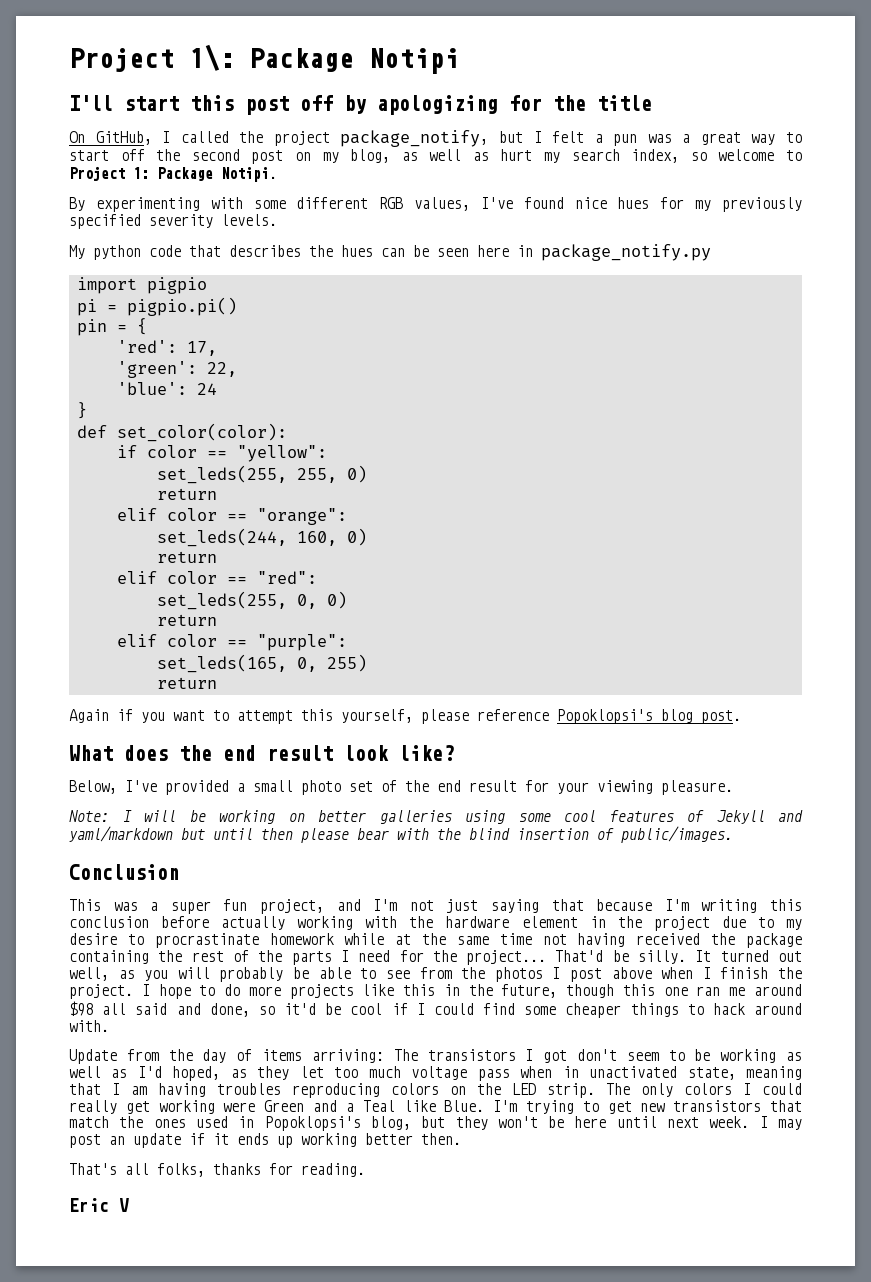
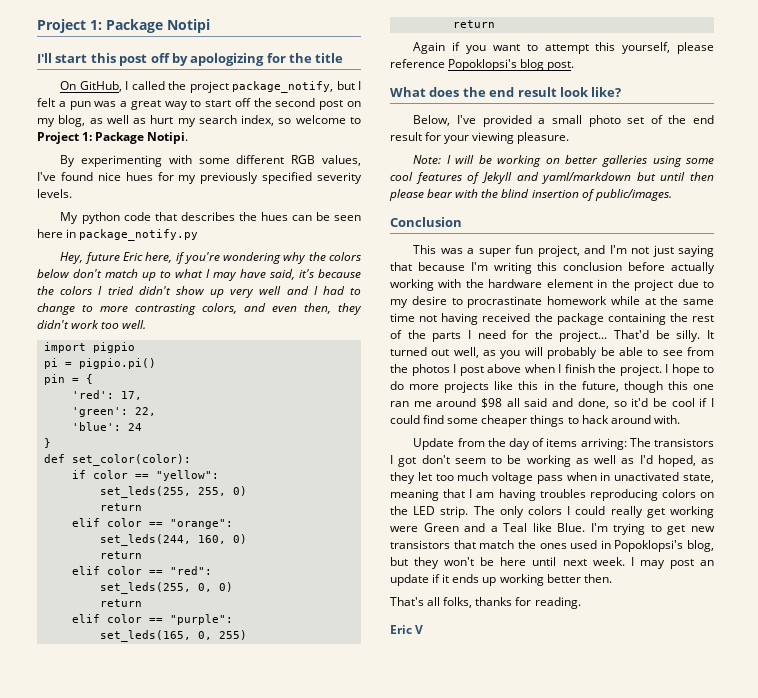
- Project 1\: Package Notipi
+ Project 1: Package Notipi
+ Hey, future Eric here, if you're wondering why the colors below don't match up to what I may have said, it's because the colors I tried didn't show up very well and I had to change to more contrasting colors, and even then, they didn't work too well.

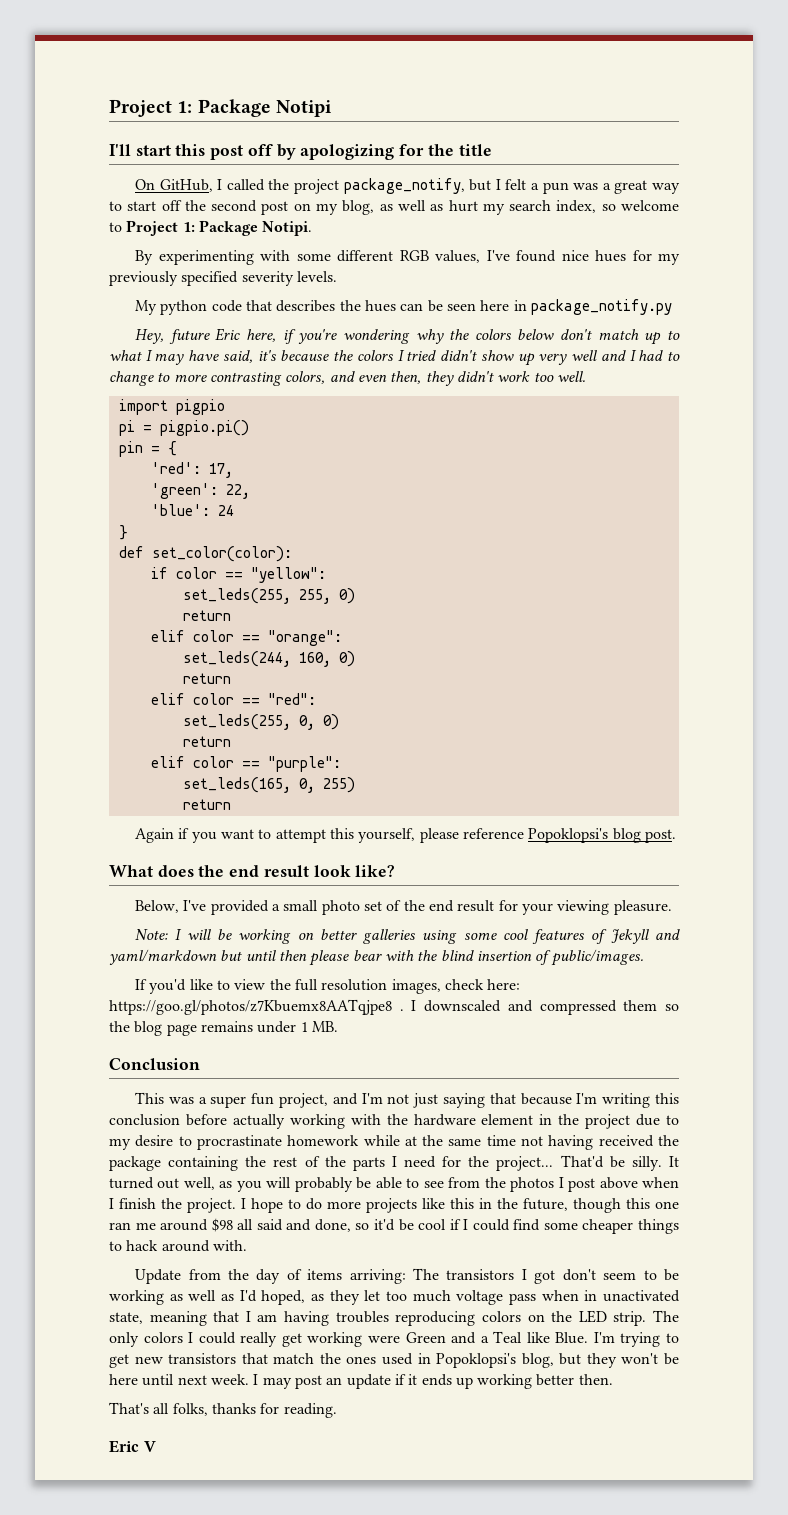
+ If you'd like to view the full resolution images, check here: https://goo.gl/photos/z7Kbuemx8AATqjpe8 . I downscaled and compressed them so the blog page remains under 1 MB.

